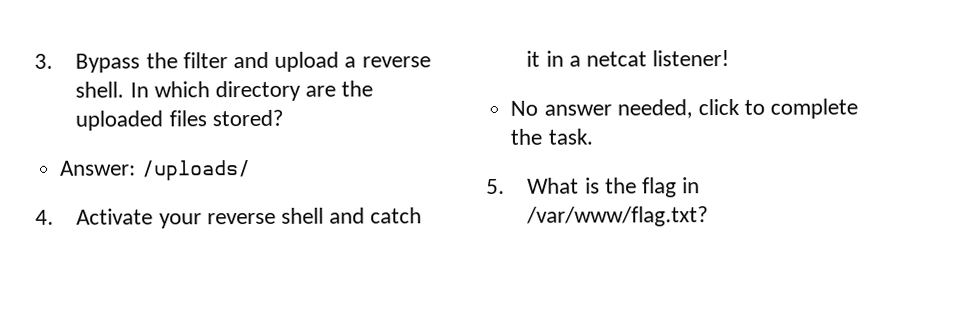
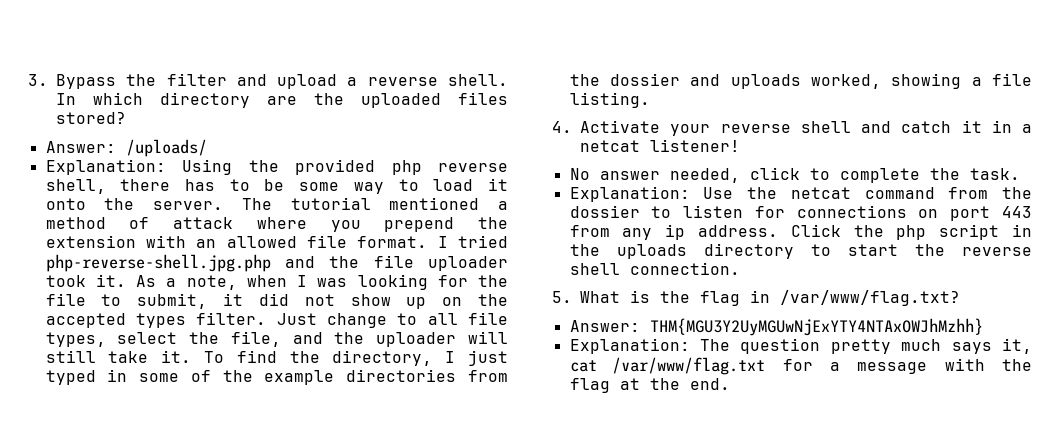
+ Explanation: Using the provided php reverse shell, there has to be some way to load it onto the server. The tutorial mentioned a method of attack where you prepend the extension with an allowed file format. I tried php-reverse-shell.jpg.php and the file uploader took it. As a note, when I was looking for the file to submit, it did not show up on the accepted types filter. Just change to all file types, select the file, and the uploader will still take it. To find the directory, I just typed in some of the example directories from the dossier and uploads worked, showing a file listing.
+ Explanation: Use the netcat command from the dossier to listen for connections on port 443 from any ip address. Click the php script in the uploads directory to start the reverse shell connection.
+ Answer: THM{MGU3Y2UyMGUwNjExYTY4NTAxOWJhMzhh}
+ Explanation: The question pretty much says it, cat /var/www/flag.txt for a message with the flag at the end.

